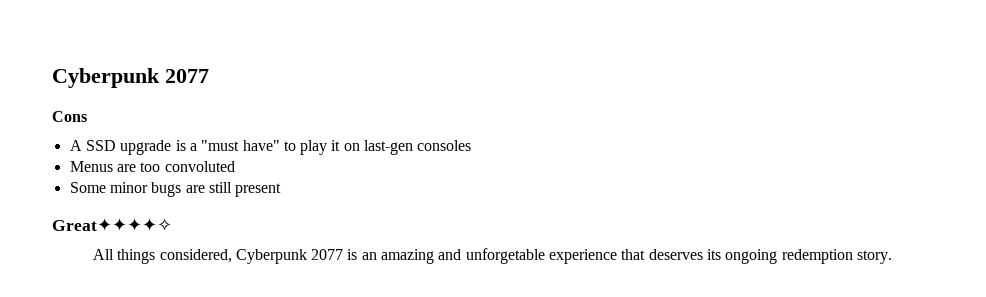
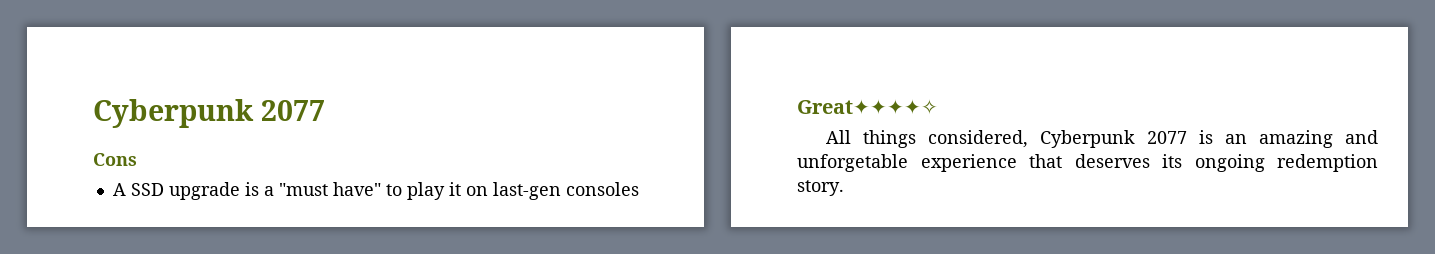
- Menus are too convoluted
- Some minor bugs are still present

